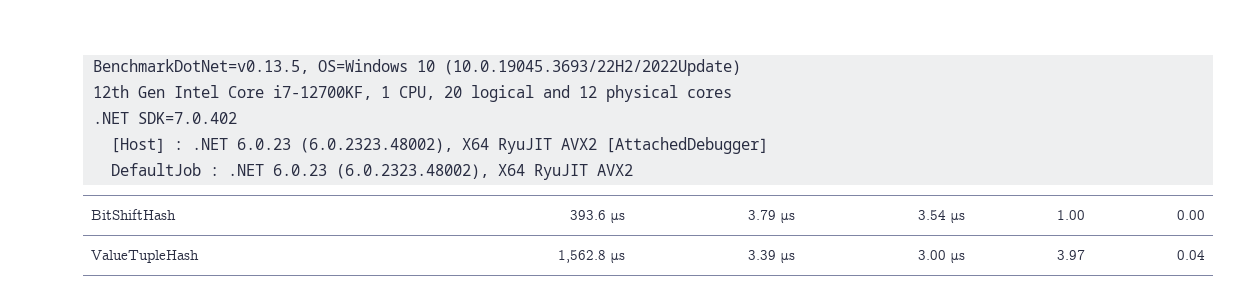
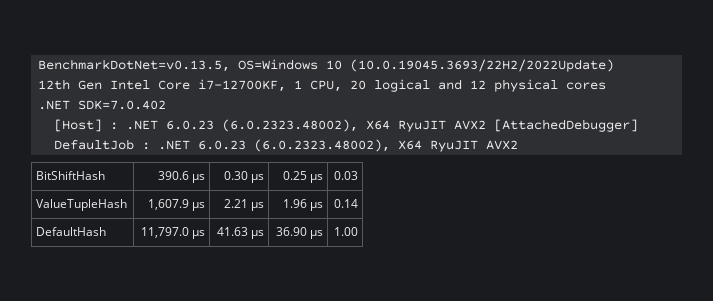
- BitShiftHash | 393.6 μs | 3.79 μs | 3.54 μs | 1.00 | 0.00
- ValueTupleHash | 1,562.8 μs | 3.39 μs | 3.00 μs | 3.97 | 0.04
+ BitShiftHash | 390.6 μs | 0.30 μs | 0.25 μs | 0.03
+ ValueTupleHash | 1,607.9 μs | 2.21 μs | 1.96 μs | 0.14
+ DefaultHash | 11,797.0 μs | 41.63 μs | 36.90 μs | 1.00

